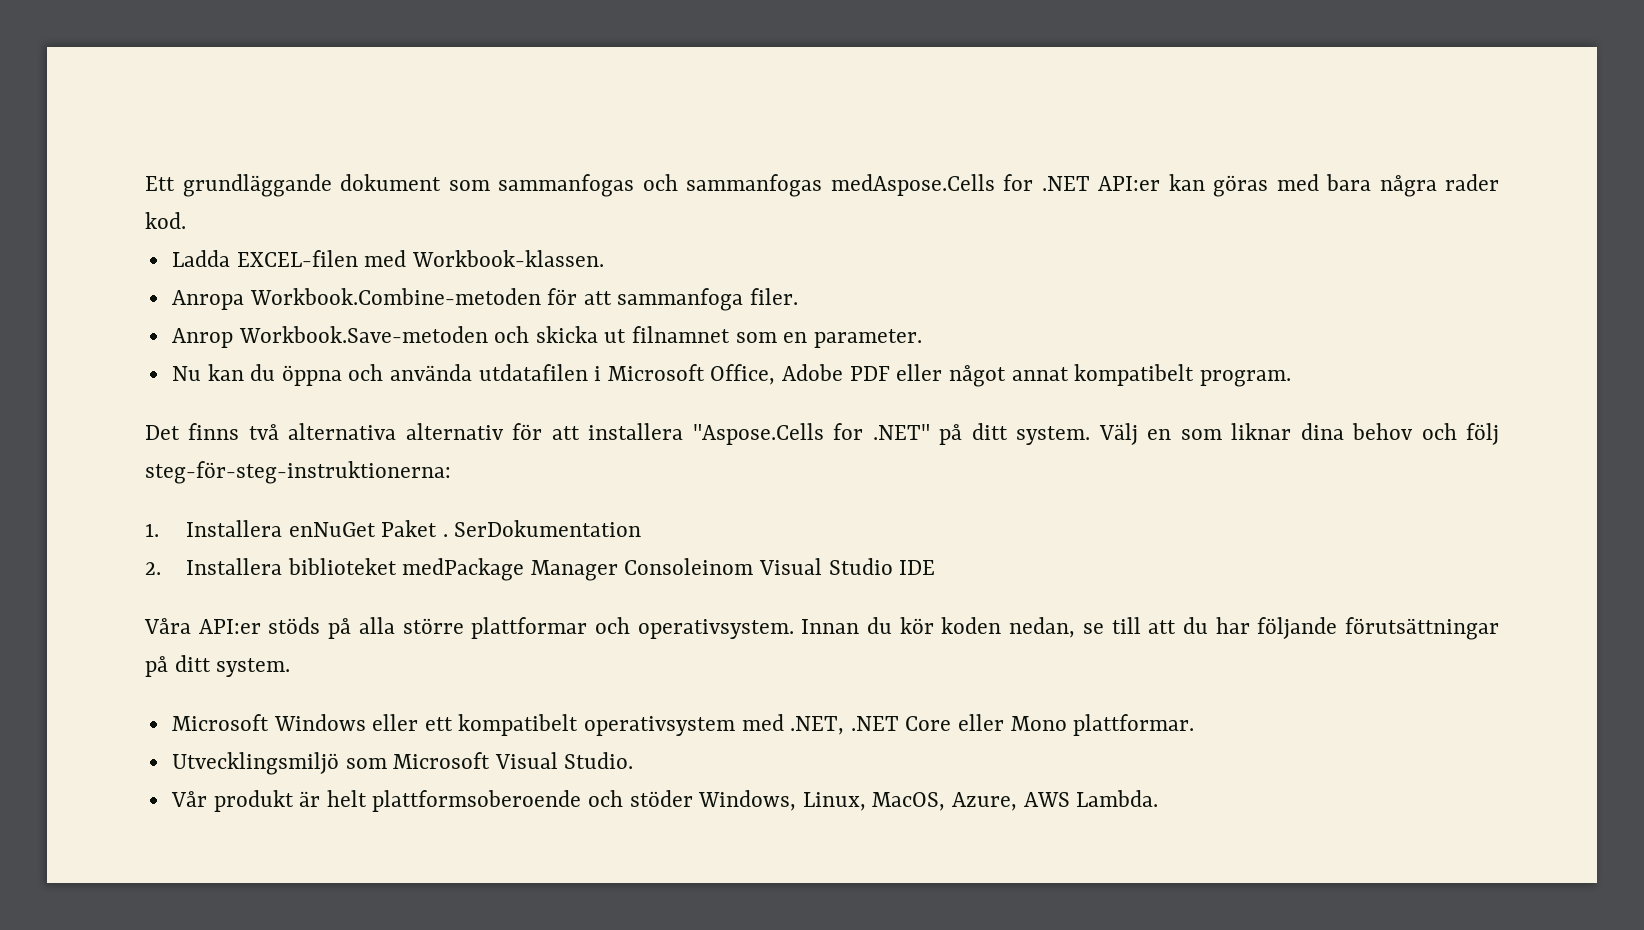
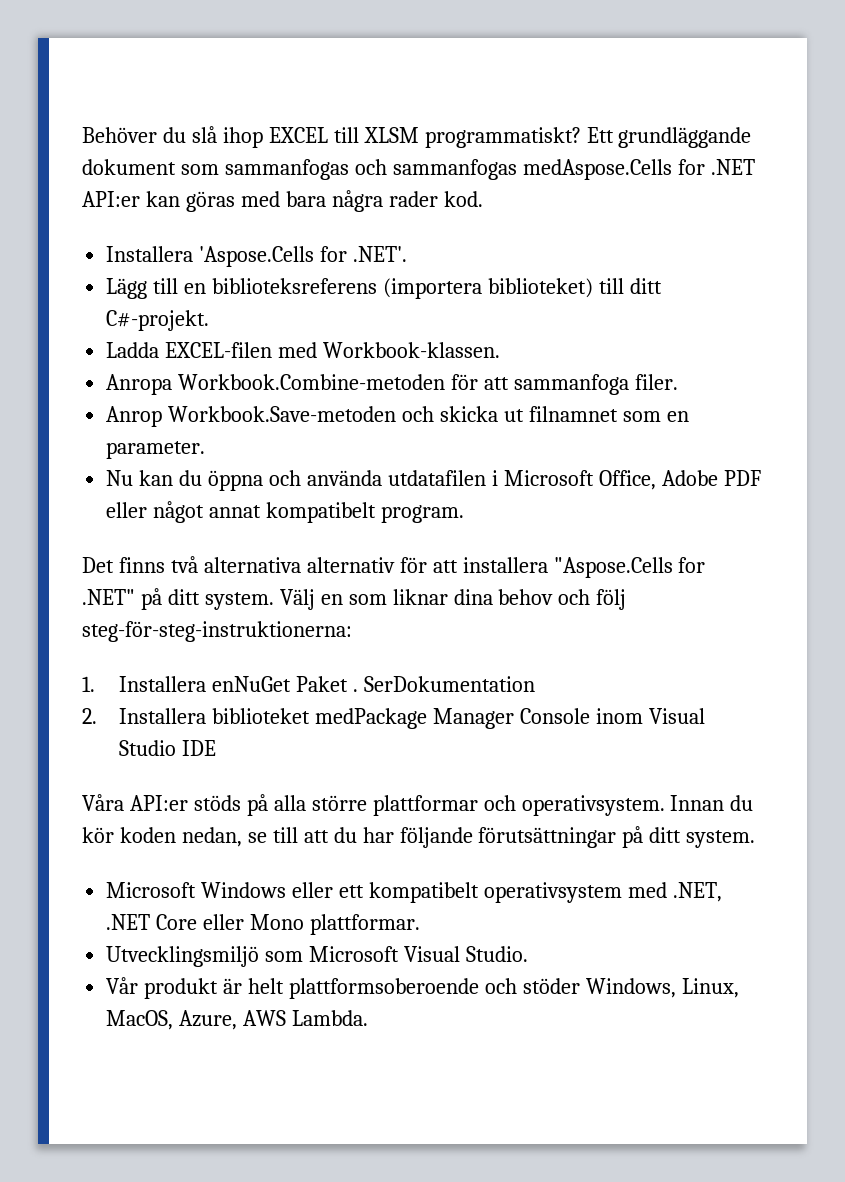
+ Behöver du slå ihop EXCEL till XLSM programmatiskt?
+ Installera 'Aspose.Cells for .NET'.
+ Lägg till en biblioteksreferens (importera biblioteket) till ditt C#-projekt.
- 2. Installera biblioteket medPackage Manager Consoleinom Visual Studio IDE
+ 2. Installera biblioteket medPackage Manager Console inom Visual Studio IDE

